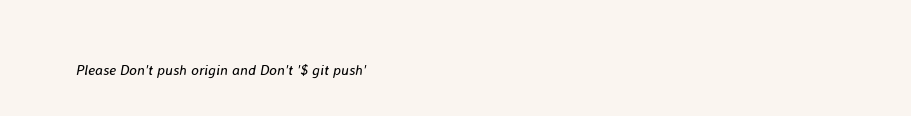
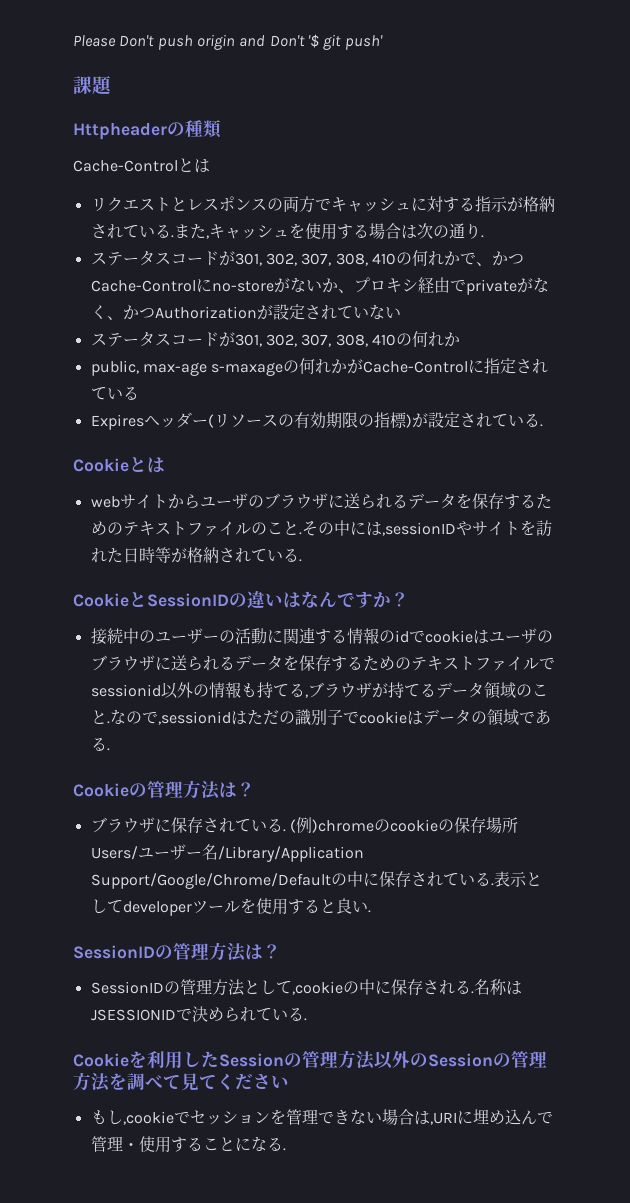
+ 課題
+ Httpheaderの種類
+ Cache-Controlとは
+ リクエストとレスポンスの両方でキャッシュに対する指示が格納されている.また,キャッシュを使用する場合は次の通り.
+ ステータスコードが301, 302, 307, 308, 410の何れかで、かつCache-Controlにno-storeがないか、プロキシ経由でprivateがなく、かつAuthorizationが設定されていない
+ ステータスコードが301, 302, 307, 308, 410の何れか
+ public, max-age s-maxageの何れかがCache-Controlに指定されている
+ Expiresヘッダー(リソースの有効期限の指標)が設定されている.
+ Cookieとは
+ webサイトからユーザのブラウザに送られるデータを保存するためのテキストファイルのこと.その中には,sessionIDやサイトを訪れた日時等が格納されている.
+ CookieとSessionIDの違いはなんですか？
+ 接続中のユーザーの活動に関連する情報のidでcookieはユーザのブラウザに送られるデータを保存するためのテキストファイルでsessionid以外の情報も持てる,ブラウザが持てるデータ領域のこと.なので,sessionidはただの識別子でcookieはデータの領域である.
+ Cookieの管理方法は？
+ ブラウザに保存されている. (例)chromeのcookieの保存場所Users/ユーザー名/Library/Application Support/Google/Chrome/Defaultの中に保存されている.表示としてdeveloperツールを使用すると良い.
+ SessionIDの管理方法は？
+ SessionIDの管理方法として,cookieの中に保存される.名称はJSESSIONIDで決められている.
+ Cookieを利用したSessionの管理方法以外のSessionの管理方法を調べて見てください
+ もし,cookieでセッションを管理できない場合は,URIに埋め込んで管理・使用することになる.

